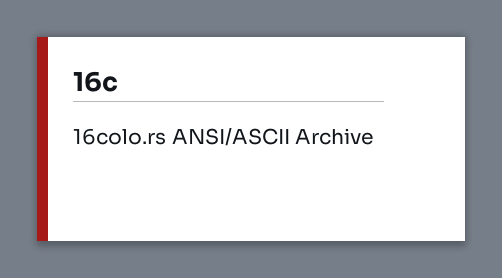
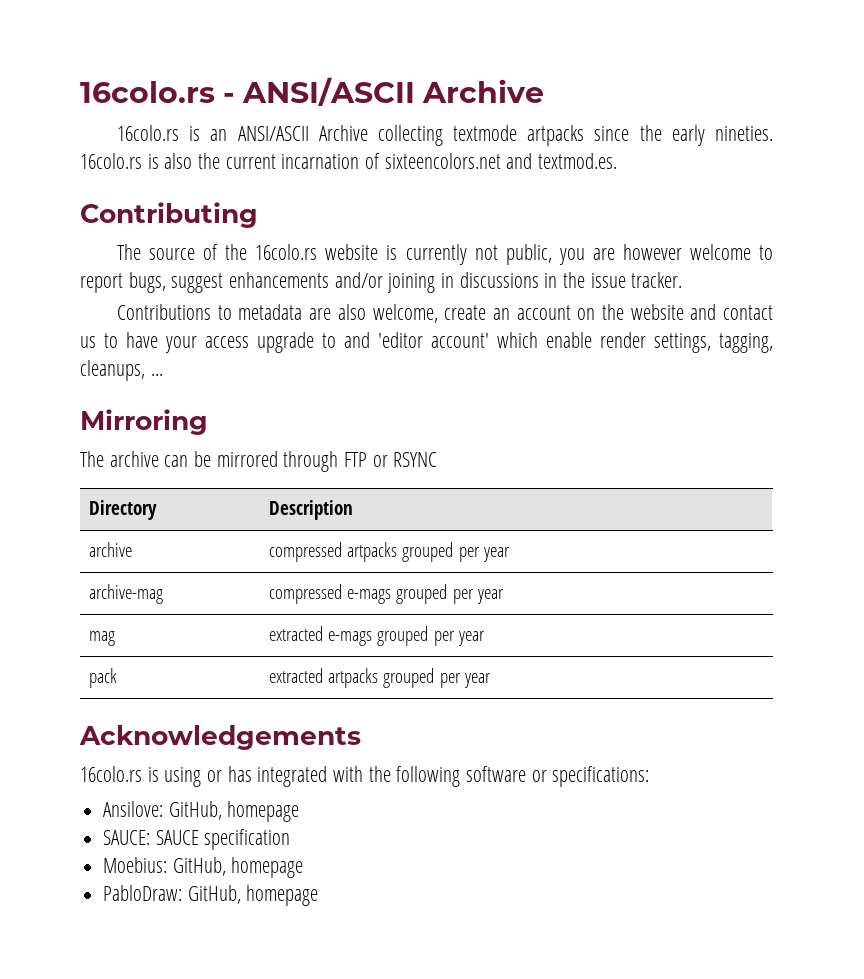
- 16c
- 16colo.rs ANSI/ASCII Archive
+ 16colo.rs - ANSI/ASCII Archive
+ 16colo.rs is an ANSI/ASCII Archive collecting textmode artpacks since the early nineties. 16colo.rs is also the current incarnation of sixteencolors.net and textmod.es.
+ Contributing
+ The source of the 16colo.rs website is currently not public, you are however welcome to report bugs, suggest enhancements and/or joining in discussions in the issue tracker.
+ Contributions to metadata are also welcome, create an account on the website and contact us to have your access upgrade to and 'editor account' which enable render settings, tagging, cleanups, ...
+ Mirroring
+ The archive can be mirrored through FTP or RSYNC
+ Directory | Description
+ archive | compressed artpacks grouped per year
+ archive-mag | compressed e-mags grouped per year
+ mag | extracted e-mags grouped per year
+ pack | extracted artpacks grouped per year
+ Acknowledgements
+ 16colo.rs is using or has integrated with the following software or specifications:
+ Ansilove: GitHub, homepage
+ SAUCE: SAUCE specification
+ Moebius: GitHub, homepage
+ PabloDraw: GitHub, homepage

